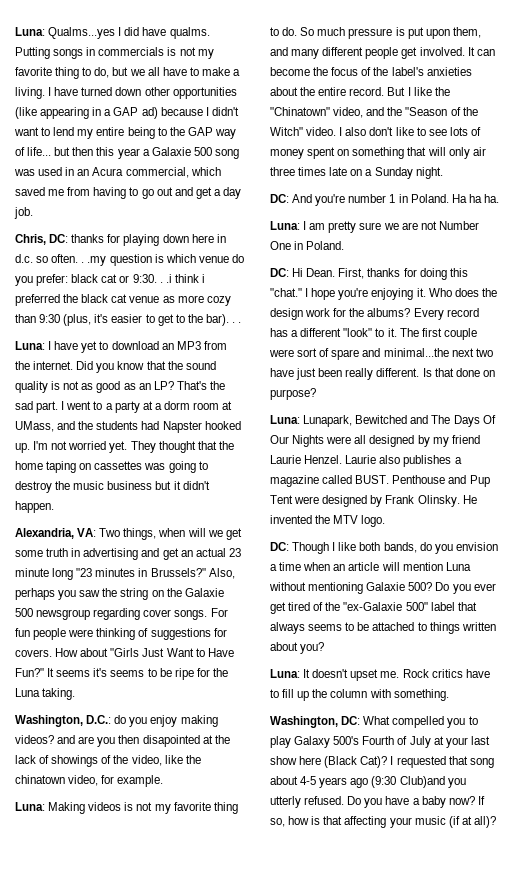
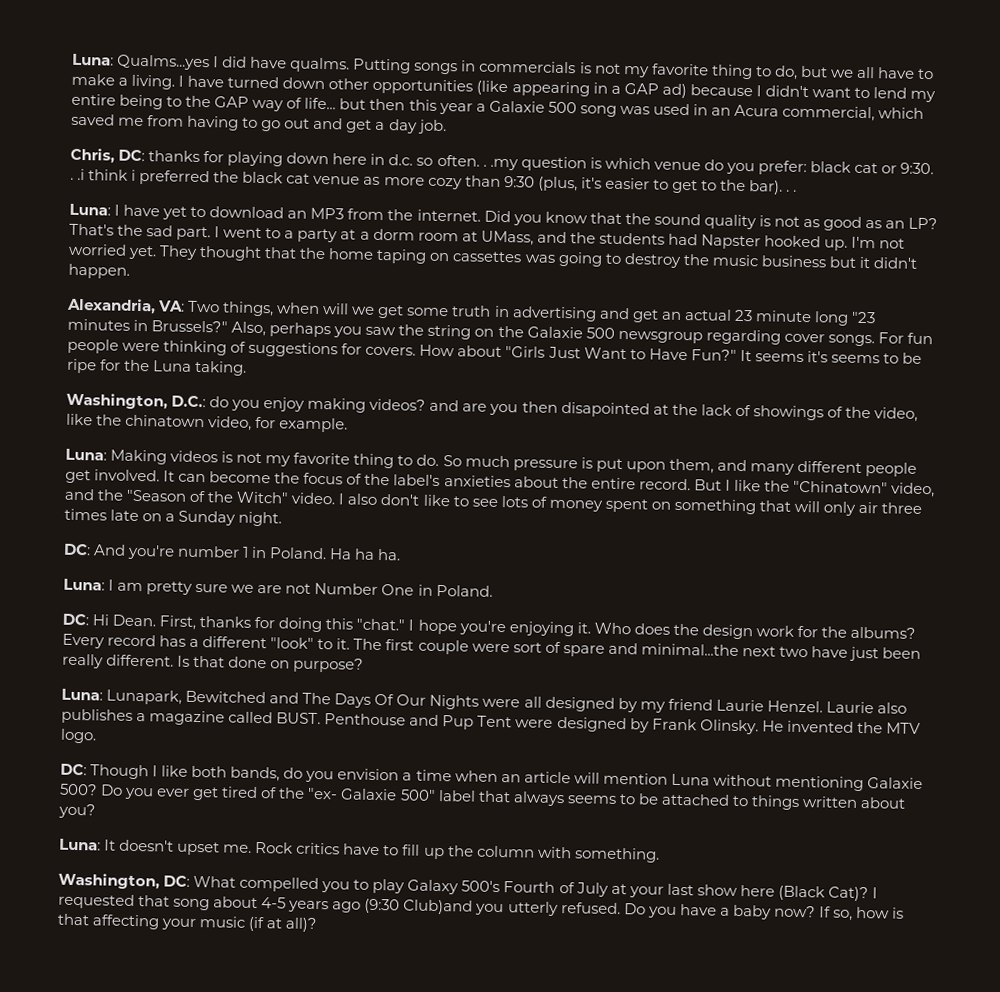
- Do you ever get tired of the "ex-Galaxie 500" label that always seems to be attached to things written about you?
+ Do you ever get tired of the "ex- Galaxie 500" label that always seems to be attached to things written about you?

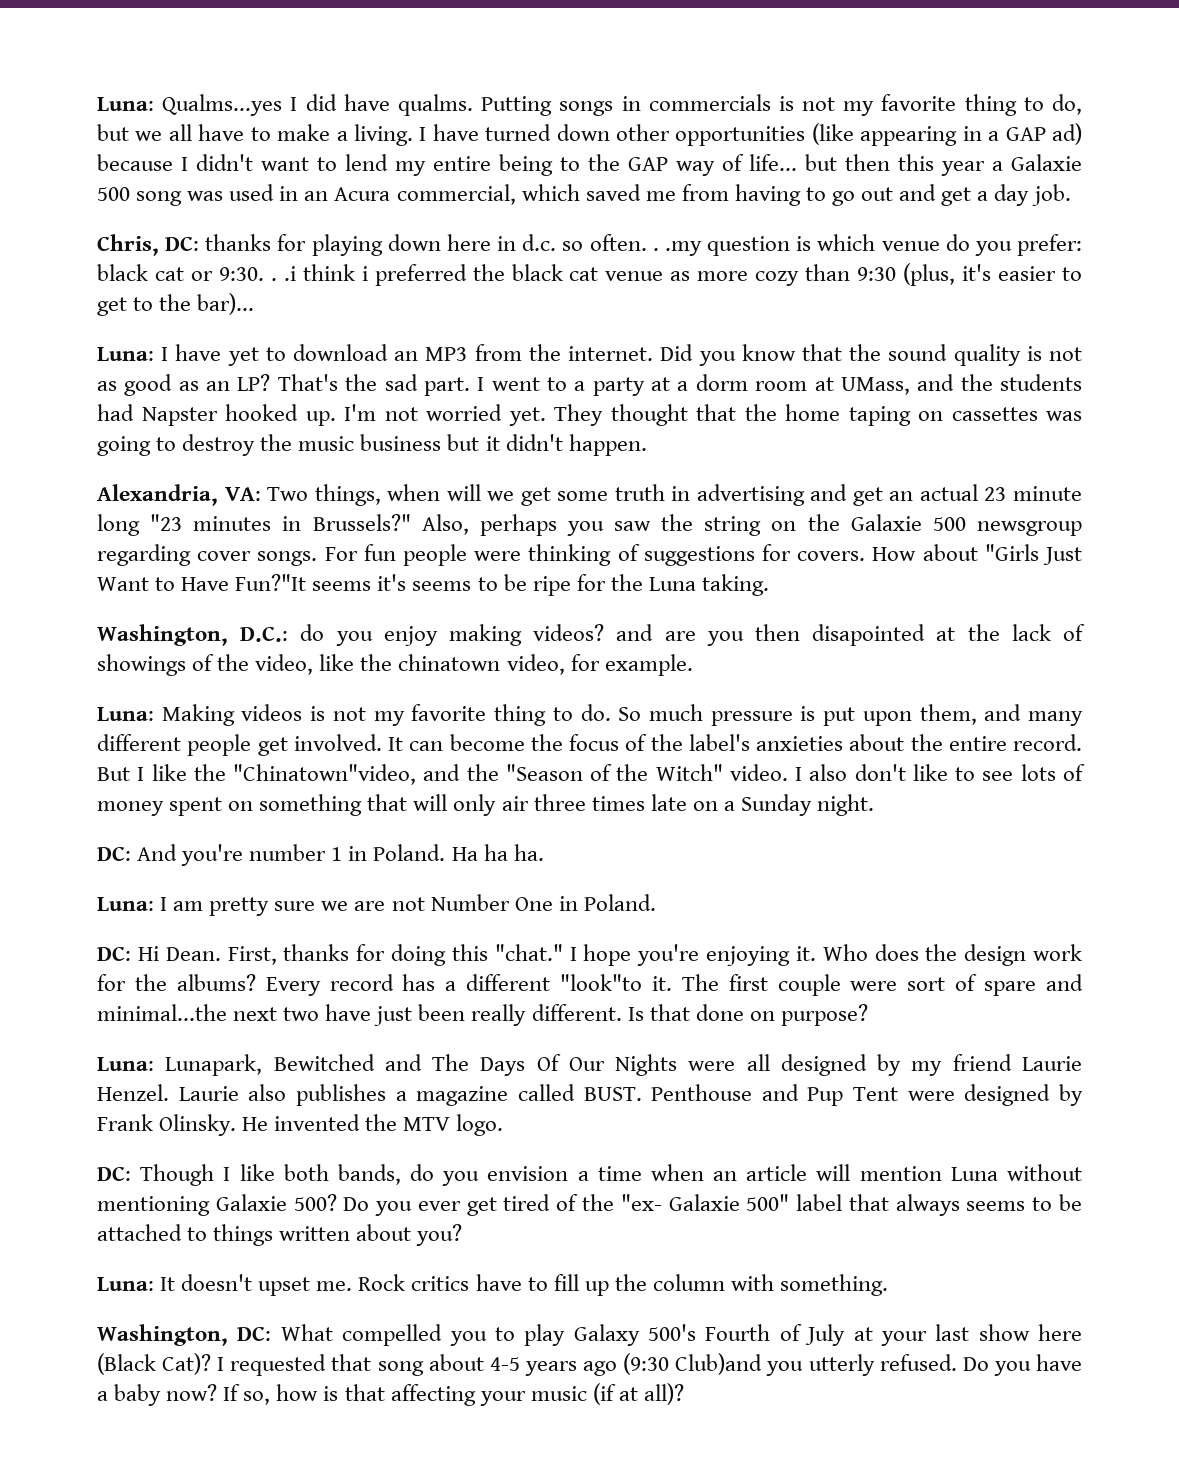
- Chris, DC: thanks for playing down here in d.c. so often. . .my question is which venue do you prefer: black cat or 9:30. . .i think i preferred the black cat venue as more cozy than 9:30 (plus, it's easier to get to the bar). . .
+ Chris, DC: thanks for playing down here in d.c. so often. . .my question is which venue do you prefer: black cat or 9:30. . .i think i preferred the black cat venue as more cozy than 9:30 (plus, it's easier to get to the bar)...
- How about "Girls Just Want to Have Fun?" It seems it's seems to be ripe for the Luna taking.
+ How about "Girls Just Want to Have Fun?"It seems it's seems to be ripe for the Luna taking.
- But I like the "Chinatown" video, and the "Season of the Witch" video.
+ But I like the "Chinatown"video, and the "Season of the Witch" video.
- Every record has a different "look" to it.
+ Every record has a different "look"to it.

